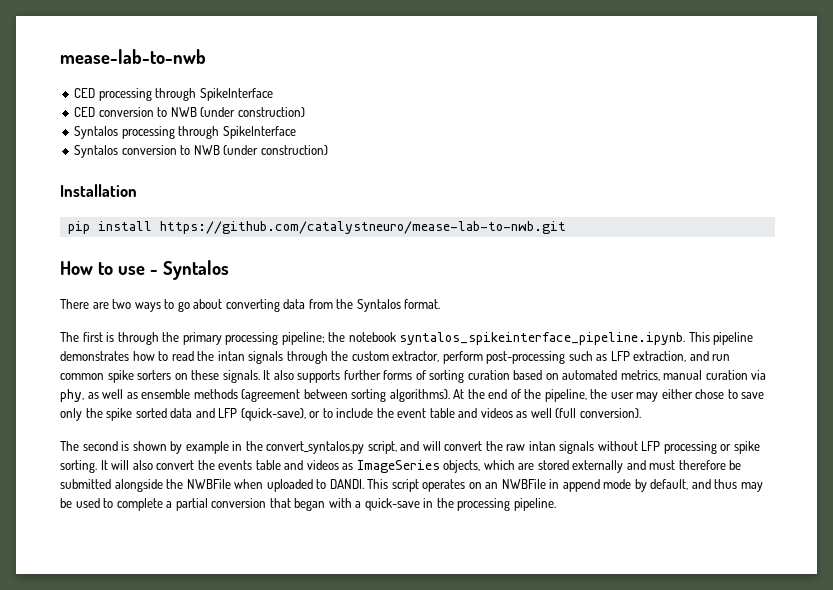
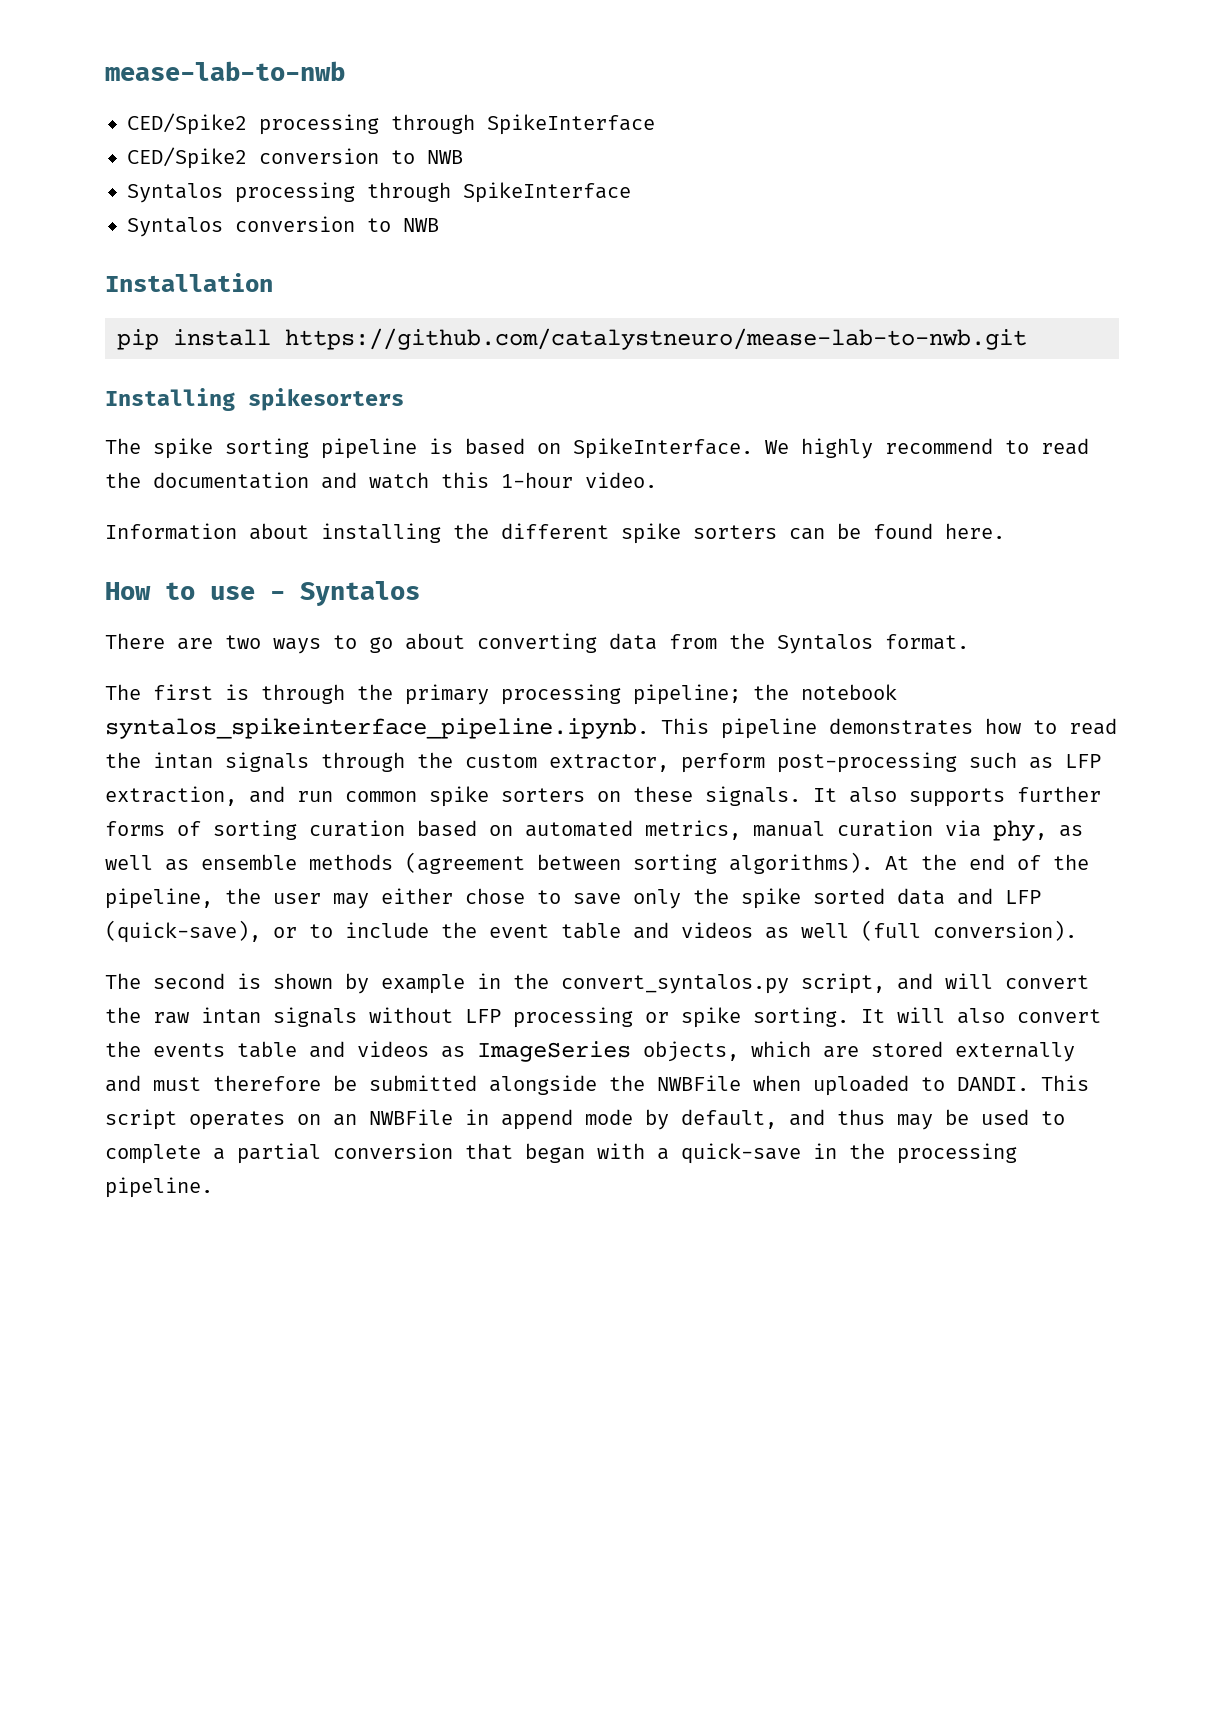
- CED processing through SpikeInterface
- CED conversion to NWB (under construction)
+ CED/Spike2 processing through SpikeInterface
+ CED/Spike2 conversion to NWB
- Syntalos conversion to NWB (under construction)
+ Syntalos conversion to NWB
+ Installing spikesorters
+ The spike sorting pipeline is based on SpikeInterface. We highly recommend to read the documentation and watch this 1-hour video.
+ Information about installing the different spike sorters can be found here.

